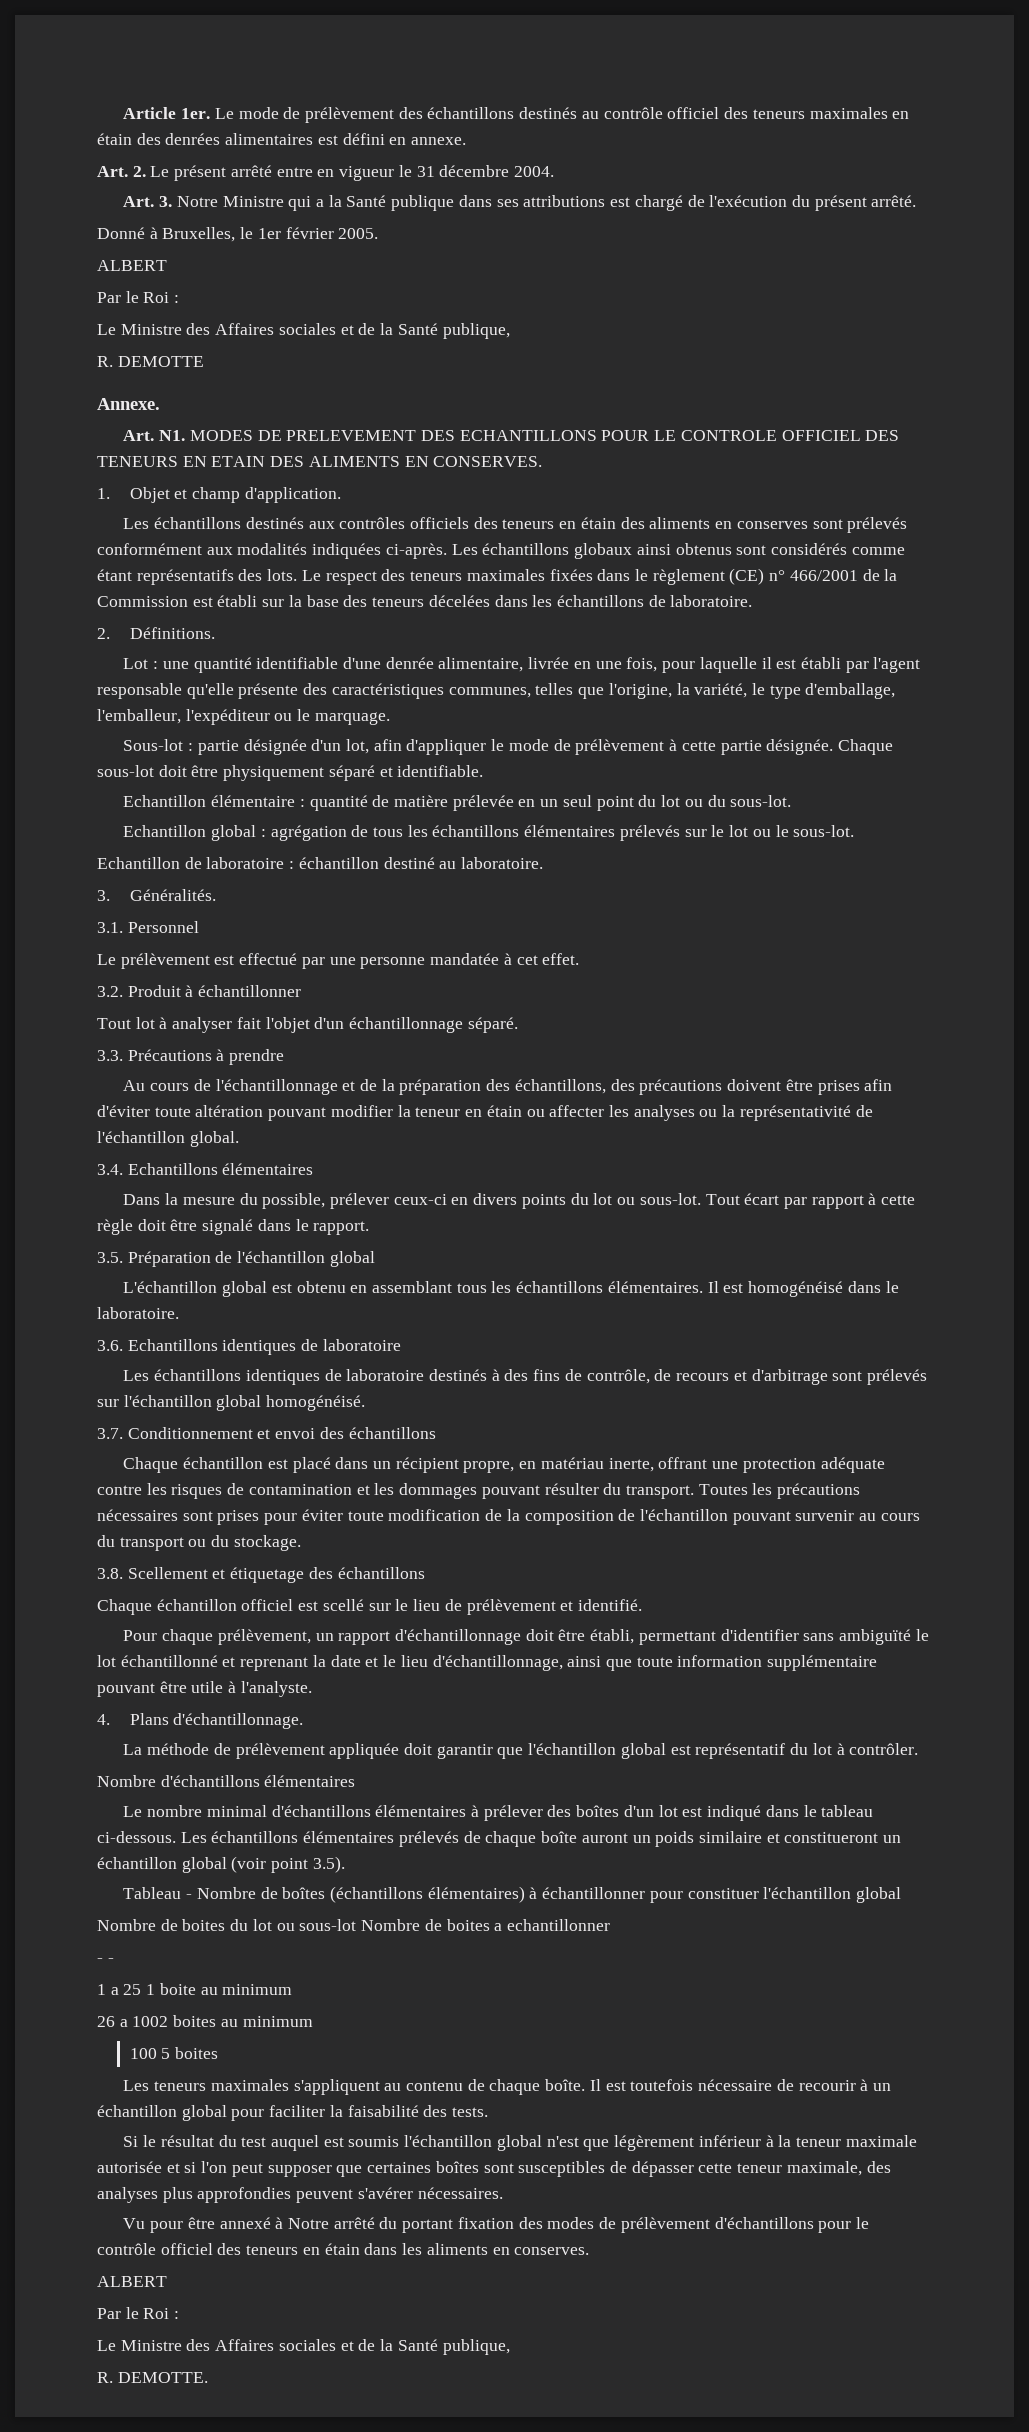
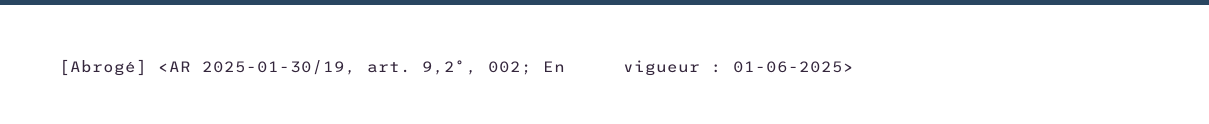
- Article 1er. Le mode de prélèvement des échantillons destinés au contrôle officiel des teneurs maximales en étain des denrées alimentaires est défini en annexe.
- Art. 2. Le présent arrêté entre en vigueur le 31 décembre 2004.
- Art. 3. Notre Ministre qui a la Santé publique dans ses attributions est chargé de l'exécution du présent arrêté.
- Donné à Bruxelles, le 1er février 2005.
- ALBERT
- Par le Roi :
- Le Ministre des Affaires sociales et de la Santé publique,
- R. DEMOTTE
- Annexe.
- Art. N1. MODES DE PRELEVEMENT DES ECHANTILLONS POUR LE CONTROLE OFFICIEL DES TENEURS EN ETAIN DES ALIMENTS EN CONSERVES.
- 1. Objet et champ d'application.
- Les échantillons destinés aux contrôles officiels des teneurs en étain des aliments en conserves sont prélevés conformément aux modalités indiquées ci-après. Les échantillons globaux ainsi obtenus sont considérés comme étant représentatifs des lots. Le respect des teneurs maximales fixées dans le règlement (CE) n° 466/2001 de la Commission est établi sur la base des teneurs décelées dans les échantillons de laboratoire.
- 2. Définitions.
- Lot : une quantité identifiable d'une denrée alimentaire, livrée en une fois, pour laquelle il est établi par l'agent responsable qu'elle présente des caractéristiques communes, telles que l'origine, la variété, le type d'emballage, l'emballeur, l'expéditeur ou le marquage.
- Sous-lot : partie désignée d'un lot, afin d'appliquer le mode de prélèvement à cette partie désignée. Chaque sous-lot doit être physiquement séparé et identifiable.
- Echantillon élémentaire : quantité de matière prélevée en un seul point du lot ou du sous-lot.
- Echantillon global : agrégation de tous les échantillons élémentaires prélevés sur le lot ou le sous-lot.
- Echantillon de laboratoire : échantillon destiné au laboratoire.
- 3. Généralités.
- 3.1. Personnel
- Le prélèvement est effectué par une personne mandatée à cet effet.
- 3.2. Produit à échantillonner
- Tout lot à analyser fait l'objet d'un échantillonnage séparé.
- 3.3. Précautions à prendre
- Au cours de l'échantillonnage et de la préparation des échantillons, des précautions doivent être prises afin d'éviter toute altération pouvant modifier la teneur en étain ou affecter les analyses ou la représentativité de l'échantillon global.
- 3.4. Echantillons élémentaires
- Dans la mesure du possible, prélever ceux-ci en divers points du lot ou sous-lot. Tout écart par rapport à cette règle doit être signalé dans le rapport.
- 3.5. Préparation de l'échantillon global
- L'échantillon global est obtenu en assemblant tous les échantillons élémentaires. Il est homogénéisé dans le laboratoire.
- 3.6. Echantillons identiques de laboratoire
- Les échantillons identiques de laboratoire destinés à des fins de contrôle, de recours et d'arbitrage sont prélevés sur l'échantillon global homogénéisé.
- 3.7. Conditionnement et envoi des échantillons
- Chaque échantillon est placé dans un récipient propre, en matériau inerte, offrant une protection adéquate contre les risques de contamination et les dommages pouvant résulter du transport. Toutes les précautions nécessaires sont prises pour éviter toute modification de la composition de l'échantillon pouvant survenir au cours du transport ou du stockage.
- 3.8. Scellement et étiquetage des échantillons
- Chaque échantillon officiel est scellé sur le lieu de prélèvement et identifié.
- Pour chaque prélèvement, un rapport d'échantillonnage doit être établi, permettant d'identifier sans ambiguïté le lot échantillonné et reprenant la date et le lieu d'échantillonnage, ainsi que toute information supplémentaire pouvant être utile à l'analyste.
- 4. Plans d'échantillonnage.
- La méthode de prélèvement appliquée doit garantir que l'échantillon global est représentatif du lot à contrôler.
- Nombre d'échantillons élémentaires
- Le nombre minimal d'échantillons élémentaires à prélever des boîtes d'un lot est indiqué dans le tableau ci-dessous. Les échantillons élémentaires prélevés de chaque boîte auront un poids similaire et constitueront un échantillon global (voir point 3.5).
- Tableau - Nombre de boîtes (échantillons élémentaires) à échantillonner pour constituer l'échantillon global
- Nombre de boites du lot ou sous-lot Nombre de boites a echantillonner
- - -
- 1 a 25 1 boite au minimum
- 26 a 1002 boites au minimum
- 100 5 boites
- Les teneurs maximales s'appliquent au contenu de chaque boîte. Il est toutefois nécessaire de recourir à un échantillon global pour faciliter la faisabilité des tests.
- Si le résultat du test auquel est soumis l'échantillon global n'est que légèrement inférieur à la teneur maximale autorisée et si l'on peut supposer que certaines boîtes sont susceptibles de dépasser cette teneur maximale, des analyses plus approfondies peuvent s'avérer nécessaires.
- Vu pour être annexé à Notre arrêté du portant fixation des modes de prélèvement d'échantillons pour le contrôle officiel des teneurs en étain dans les aliments en conserves.
- ALBERT
- Par le Roi :
- Le Ministre des Affaires sociales et de la Santé publique,
- R. DEMOTTE.
+ [Abrogé] <AR 2025-01-30/19, art. 9,2°, 002; En vigueur : 01-06-2025>

